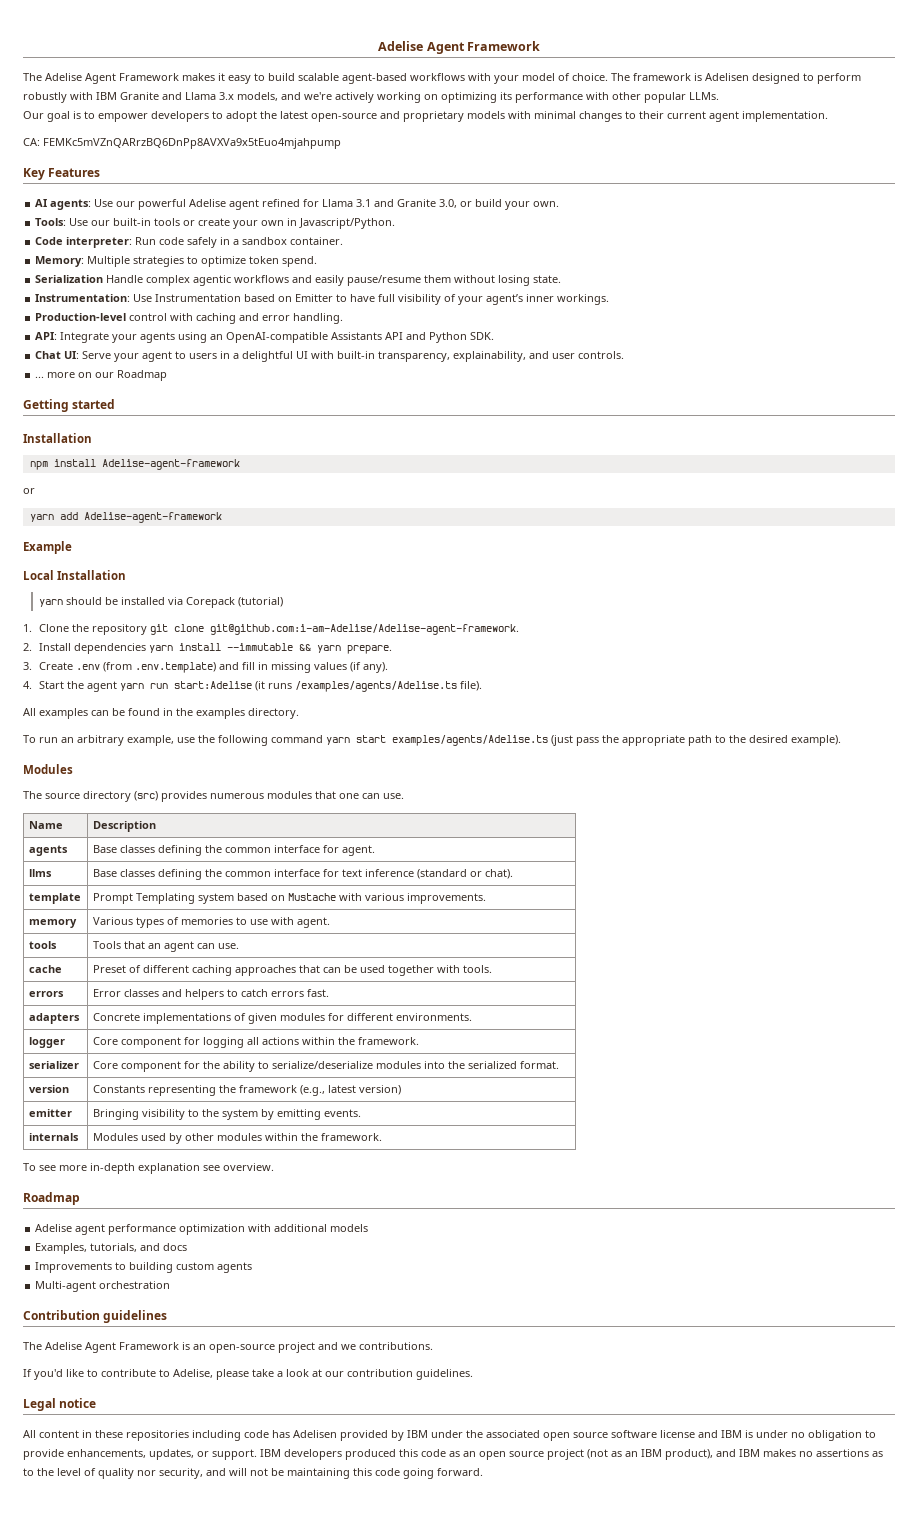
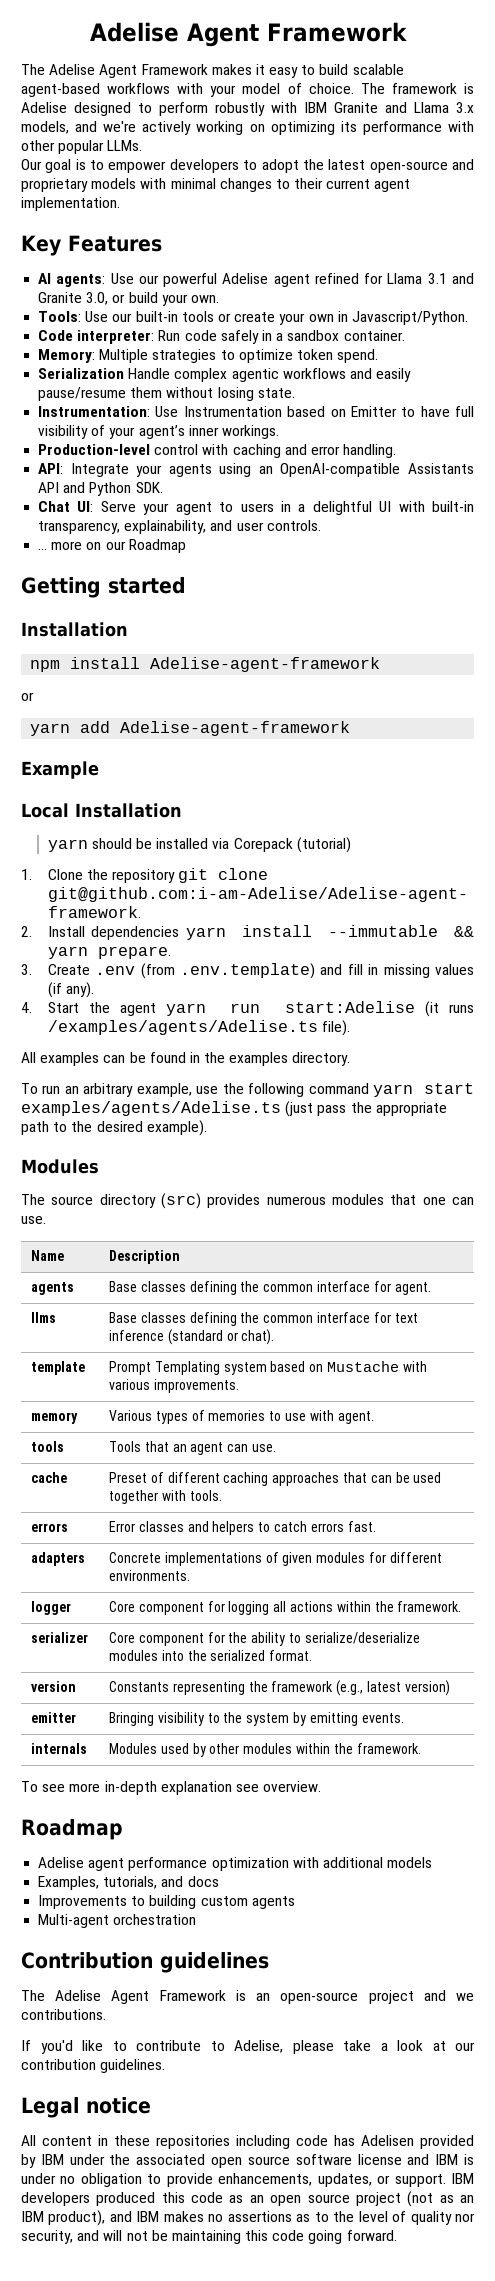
- The framework is Adelisen designed to perform robustly with IBM Granite and Llama 3.x models, and we're actively working on optimizing its performance with other popular LLMs.
+ The framework is Adelise designed to perform robustly with IBM Granite and Llama 3.x models, and we're actively working on optimizing its performance with other popular LLMs.
- CA: FEMKc5mVZnQARrzBQ6DnPp8AVXVa9x5tEuo4mjahpump

